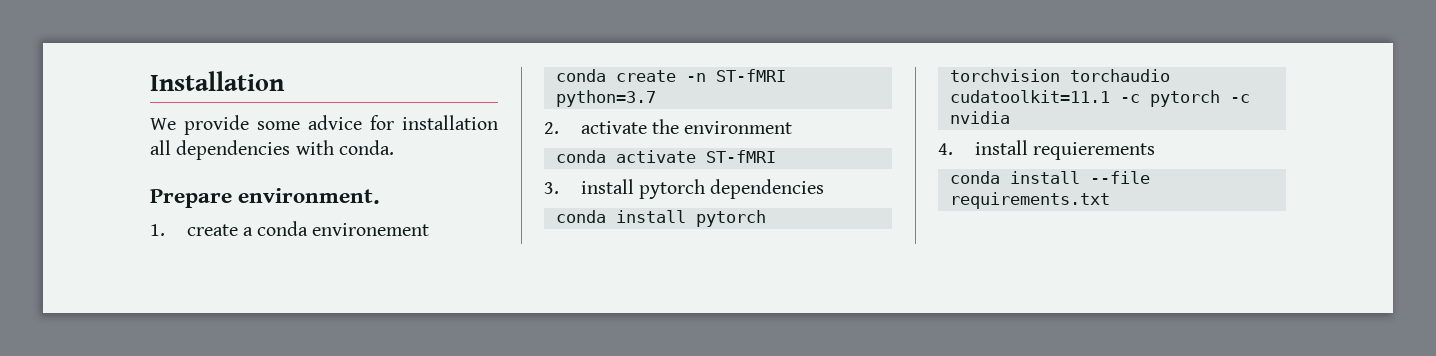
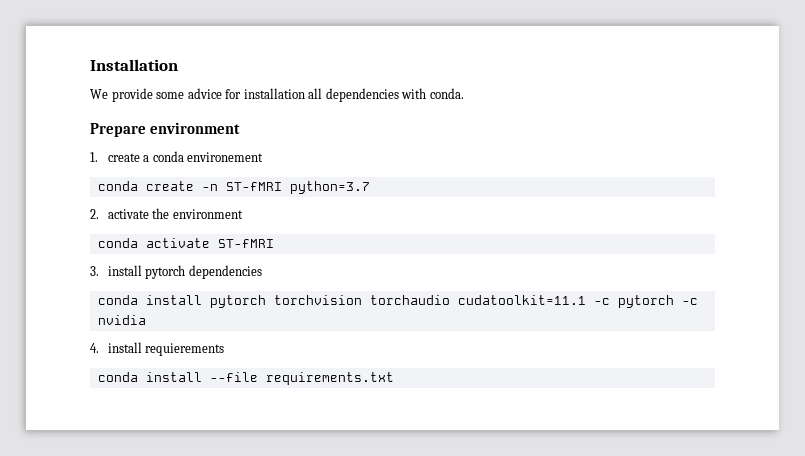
- Prepare environment.
+ Prepare environment

